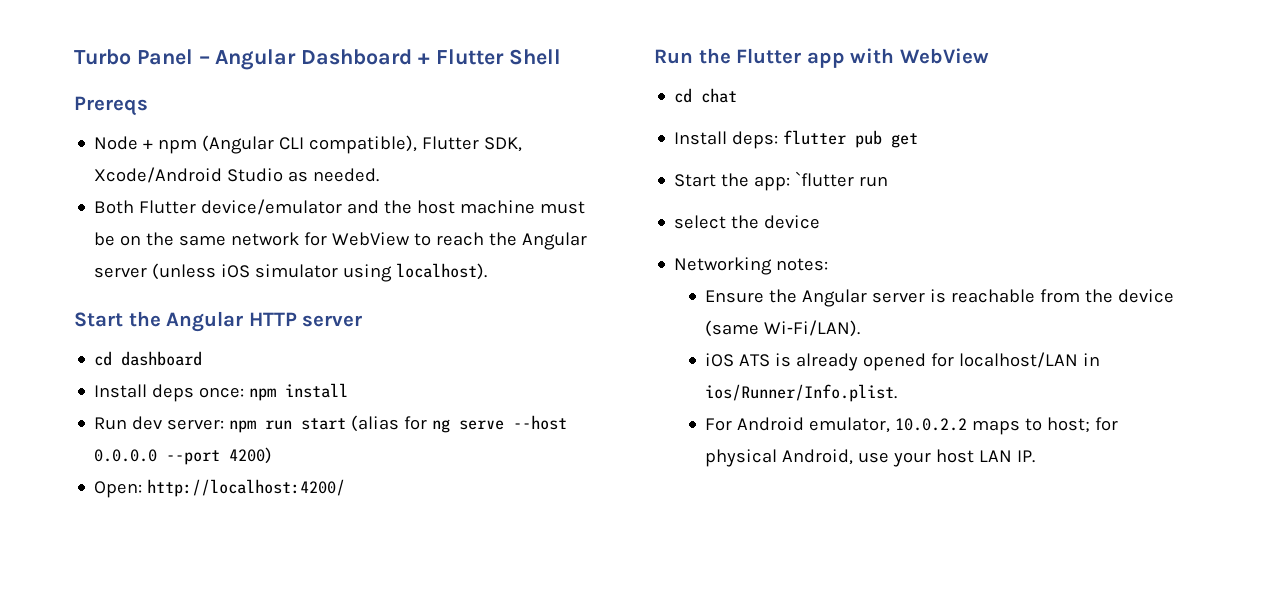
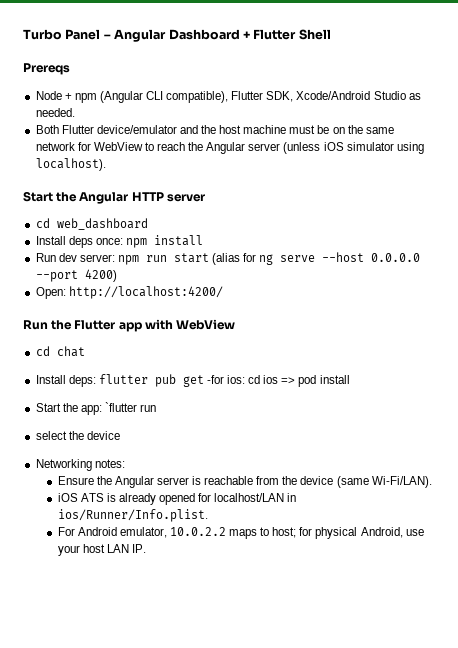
- cd dashboard
+ cd web_dashboard
- Install deps: flutter pub get
+ Install deps: flutter pub get -for ios: cd ios => pod install

